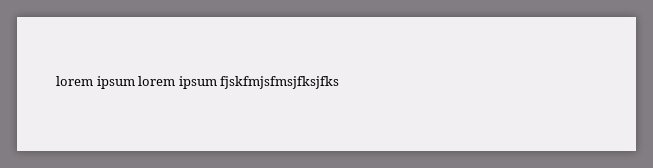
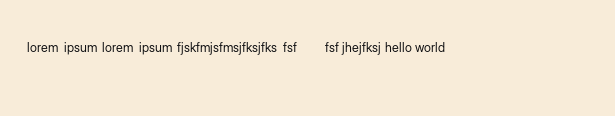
- lorem ipsum lorem ipsum fjskfmjsfmsjfksjfks
+ lorem ipsum lorem ipsum fjskfmjsfmsjfksjfks fsf fsf jhejfksj hello world

